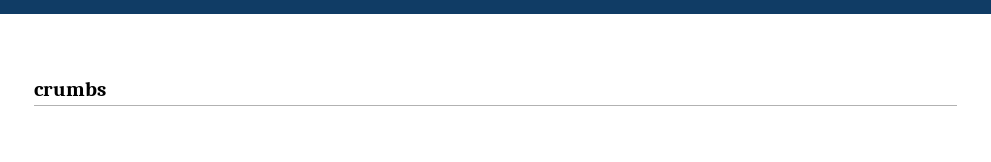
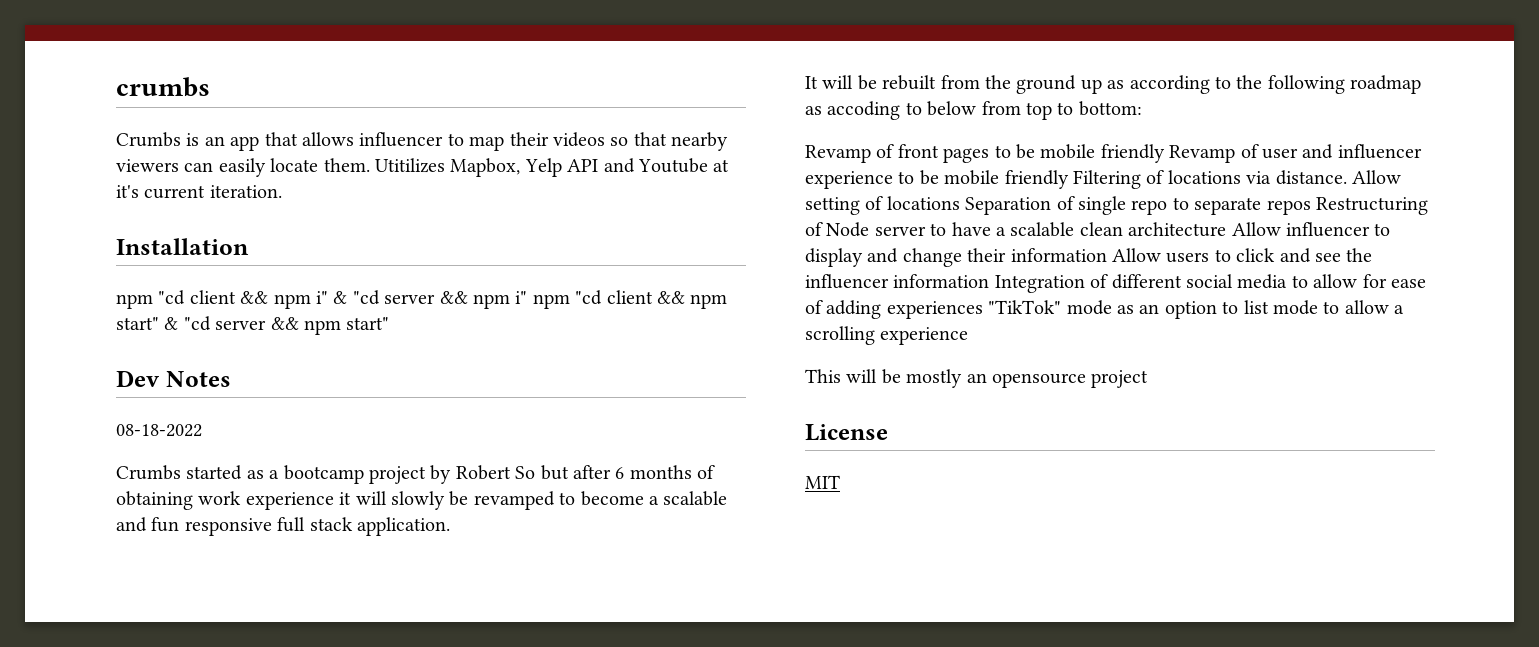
+ Crumbs is an app that allows influencer to map their videos so that nearby viewers can easily locate them. Utitilizes Mapbox, Yelp API and Youtube at it's current iteration.
+ Installation
+ npm "cd client && npm i" & "cd server && npm i" npm "cd client && npm start" & "cd server && npm start"
+ Dev Notes
+ 08-18-2022
+ Crumbs started as a bootcamp project by Robert So but after 6 months of obtaining work experience it will slowly be revamped to become a scalable and fun responsive full stack application.
+ It will be rebuilt from the ground up as according to the following roadmap as accoding to below from top to bottom:
+ Revamp of front pages to be mobile friendly Revamp of user and influencer experience to be mobile friendly Filtering of locations via distance. Allow setting of locations Separation of single repo to separate repos Restructuring of Node server to have a scalable clean architecture Allow influencer to display and change their information Allow users to click and see the influencer information Integration of different social media to allow for ease of adding experiences "TikTok" mode as an option to list mode to allow a scrolling experience
+ This will be mostly an opensource project
+ License
+ MIT

